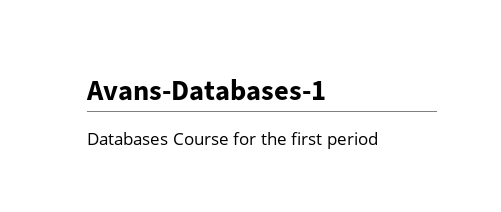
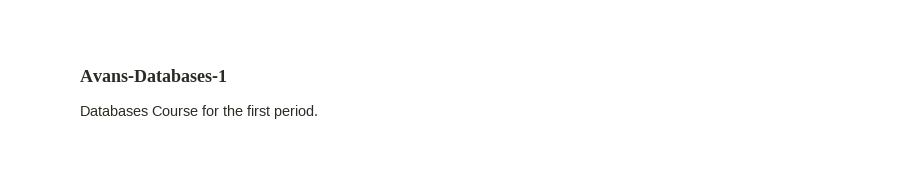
- Databases Course for the first period
+ Databases Course for the first period.

